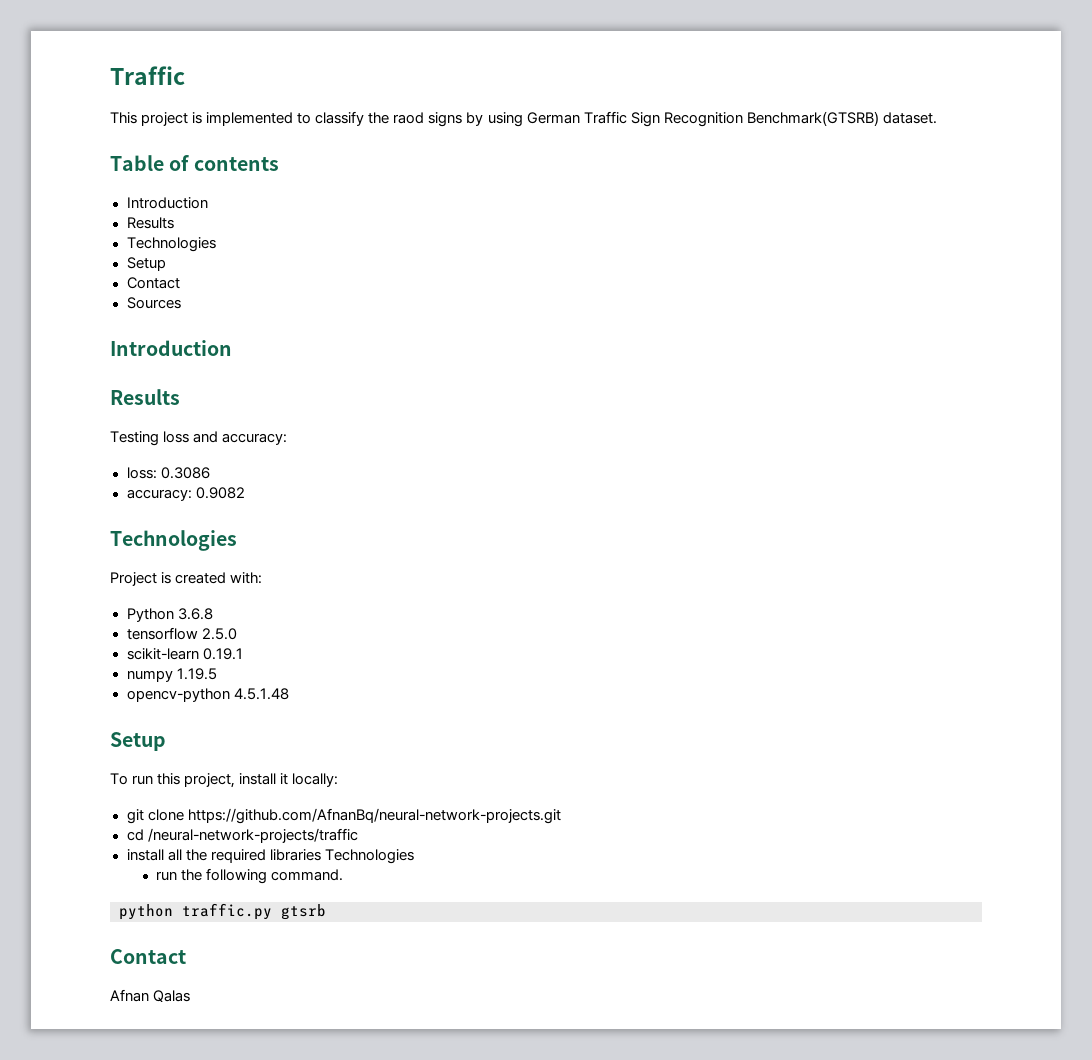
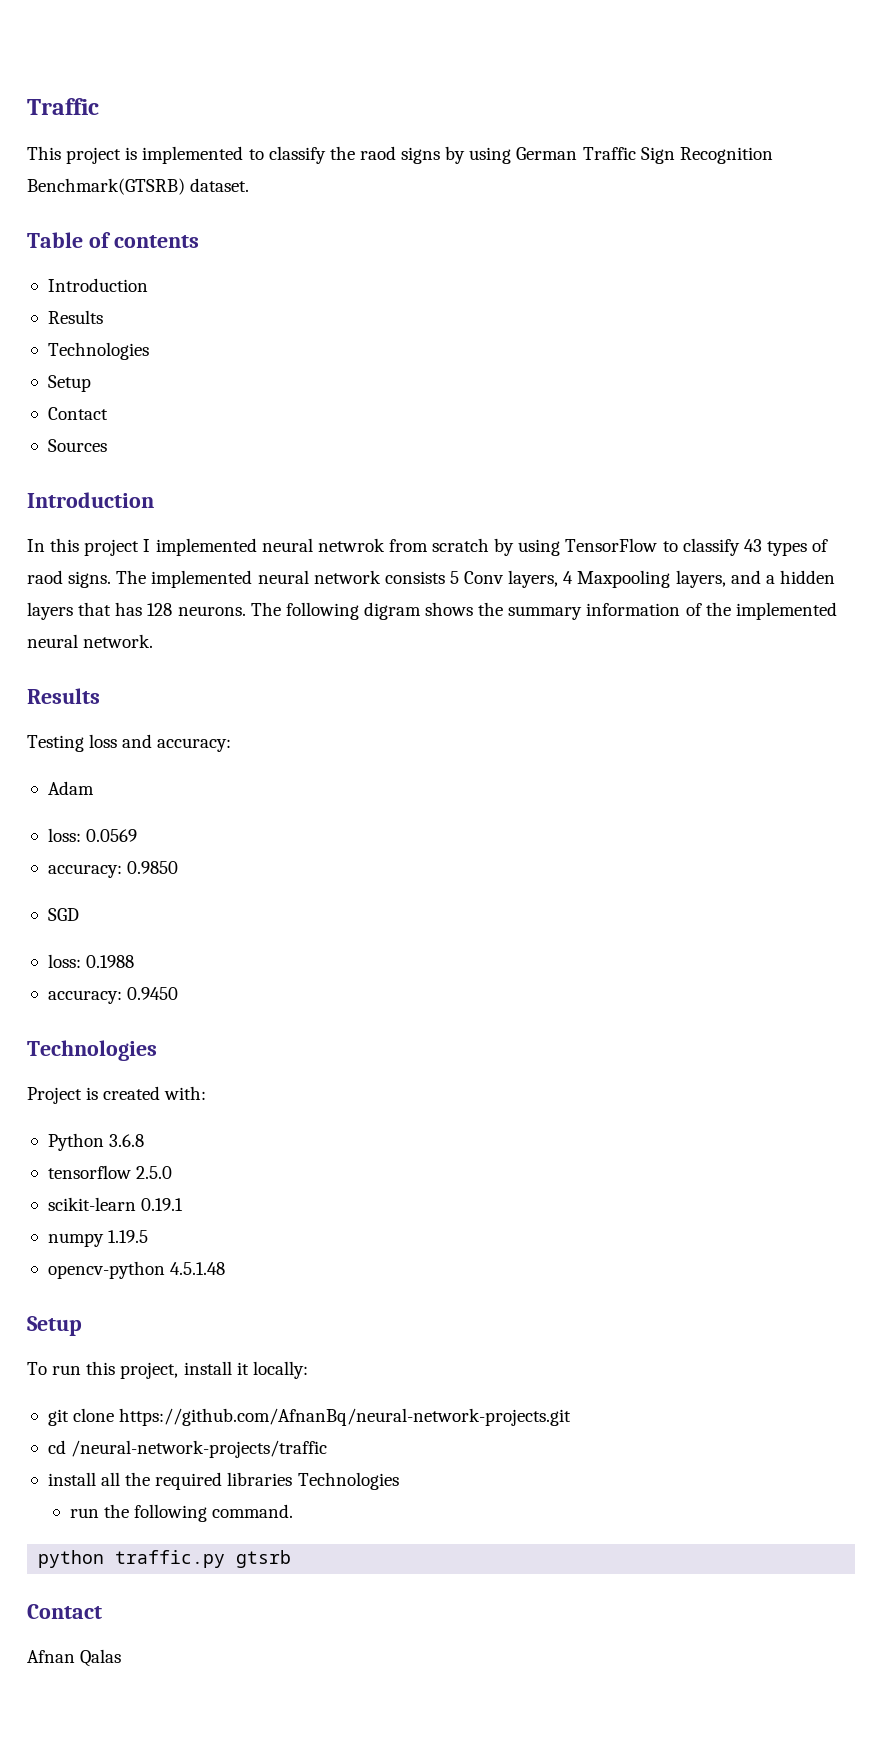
+ In this project I implemented neural netwrok from scratch by using TensorFlow to classify 43 types of raod signs. The implemented neural network consists 5 Conv layers, 4 Maxpooling layers, and a hidden layers that has 128 neurons. The following digram shows the summary information of the implemented neural network.
- loss: 0.3086
- accuracy: 0.9082
+ Adam
+ loss: 0.0569
+ accuracy: 0.9850
+ SGD
+ loss: 0.1988
+ accuracy: 0.9450

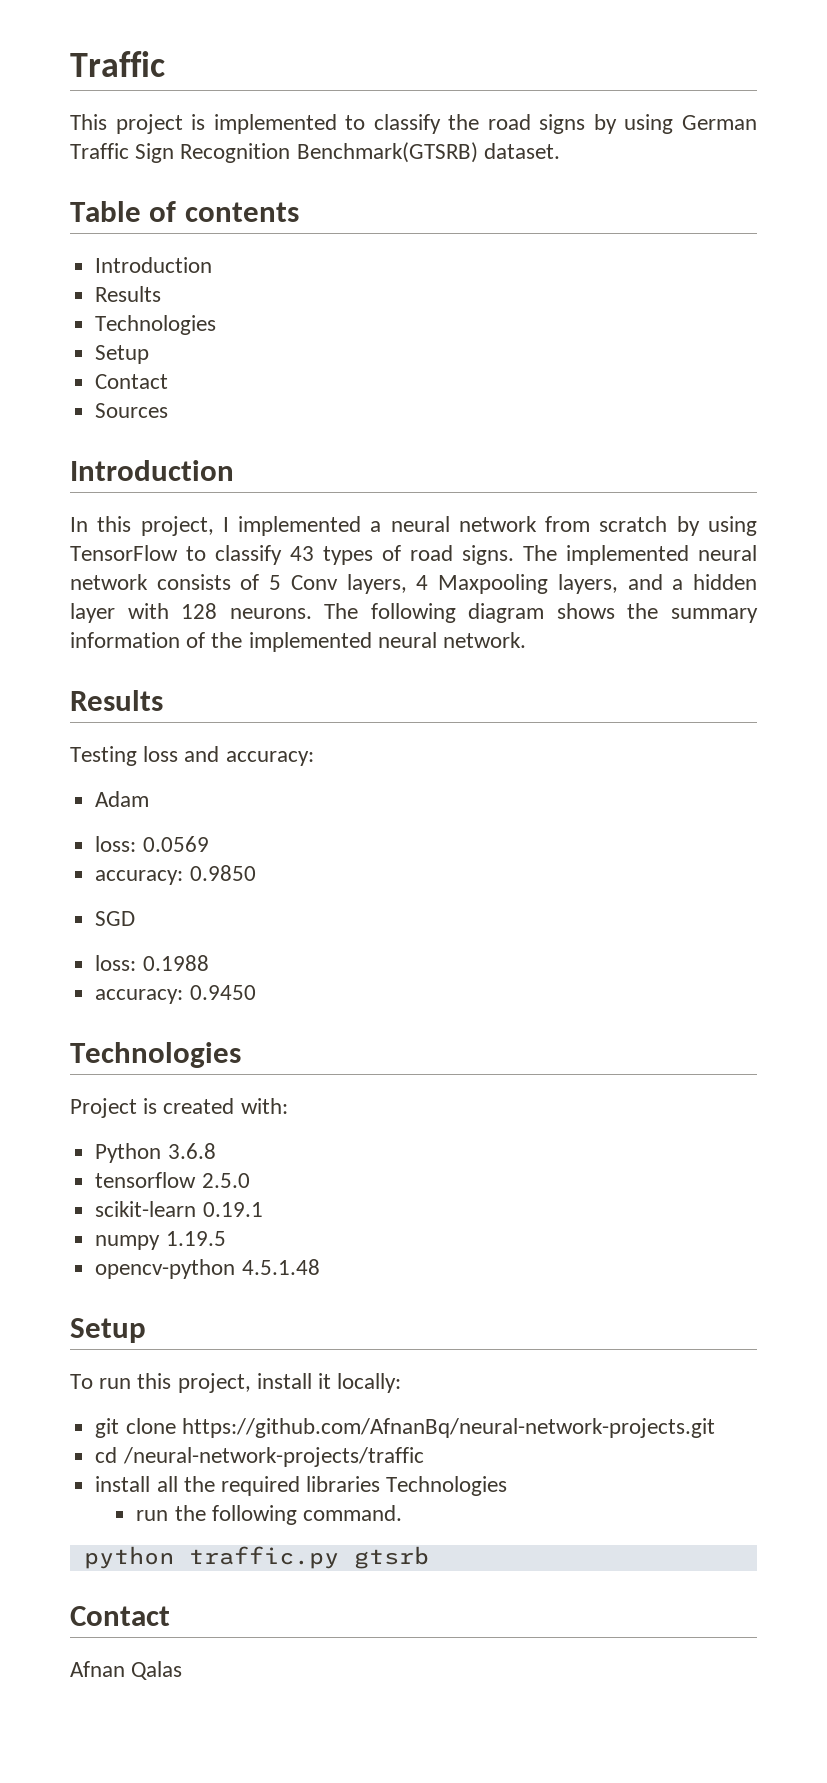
- This project is implemented to classify the raod signs by using German Traffic Sign Recognition Benchmark(GTSRB) dataset.
+ This project is implemented to classify the road signs by using German Traffic Sign Recognition Benchmark(GTSRB) dataset.
- In this project I implemented neural netwrok from scratch by using TensorFlow to classify 43 types of raod signs.
+ In this project, I implemented a neural network from scratch by using TensorFlow to classify 43 types of road signs.
- The implemented neural network consists 5 Conv layers, 4 Maxpooling layers, and a hidden layers that has 128 neurons.
+ The implemented neural network consists of 5 Conv layers, 4 Maxpooling layers, and a hidden layer with 128 neurons.
- The following digram shows the summary information of the implemented neural network.
+ The following diagram shows the summary information of the implemented neural network.

